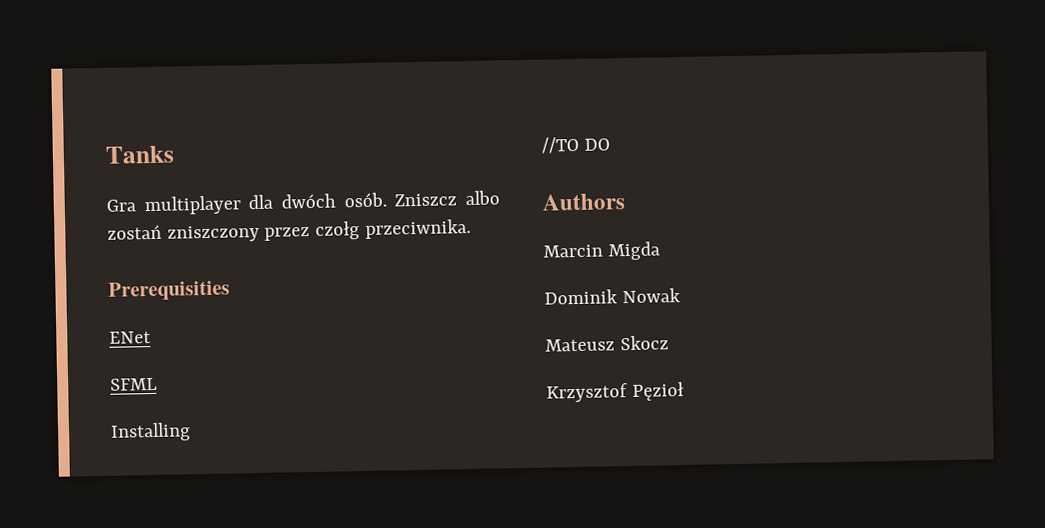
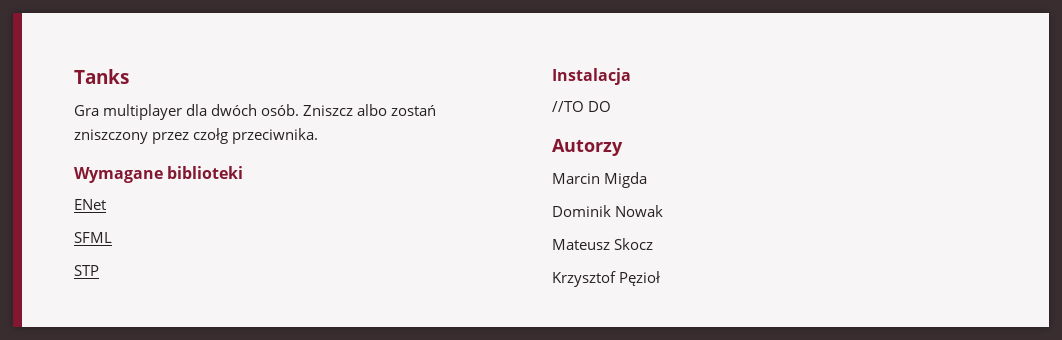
- Prerequisities
+ Wymagane biblioteki
- Installing
+ STP
+ Instalacja
- Authors
+ Autorzy

